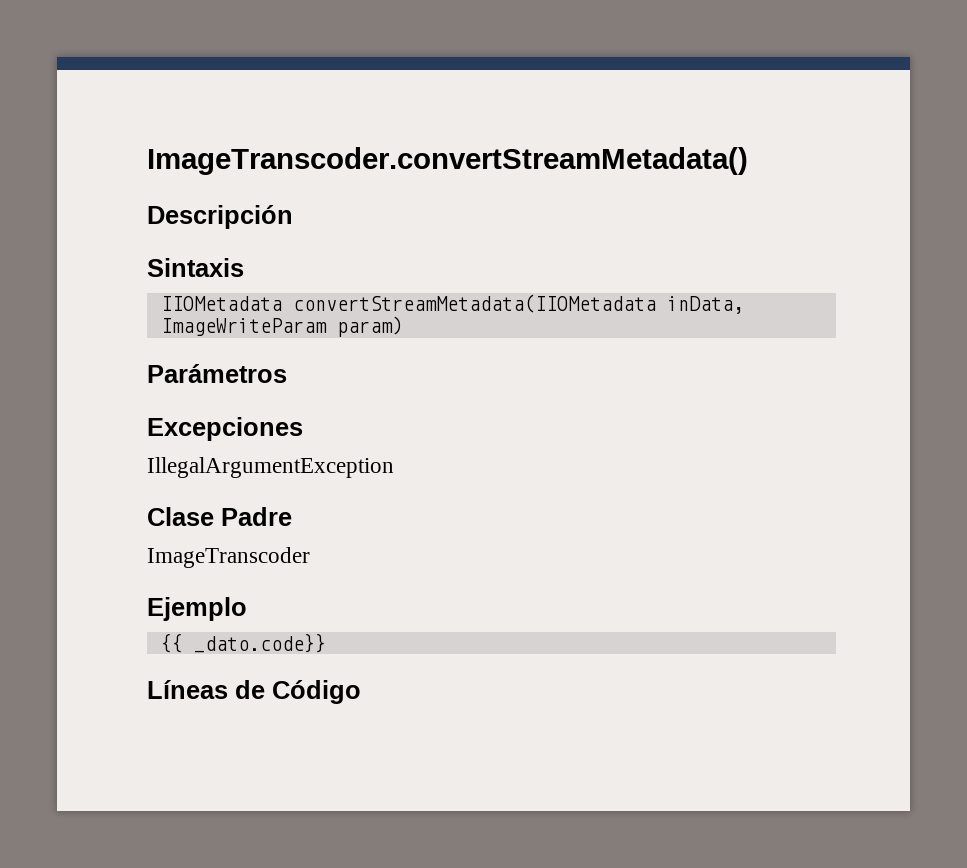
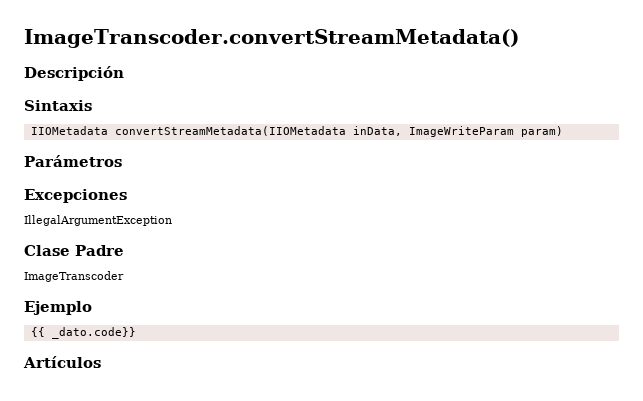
- Líneas de Código
+ Artículos

